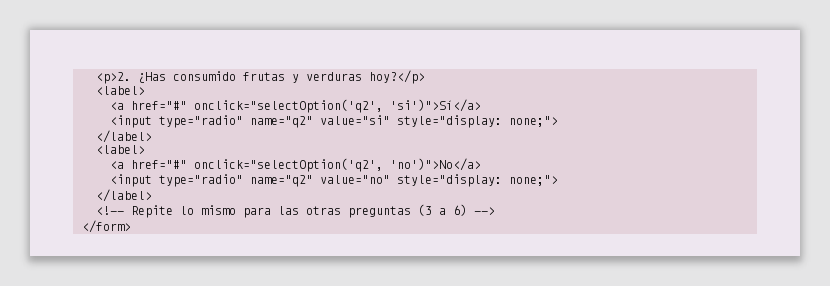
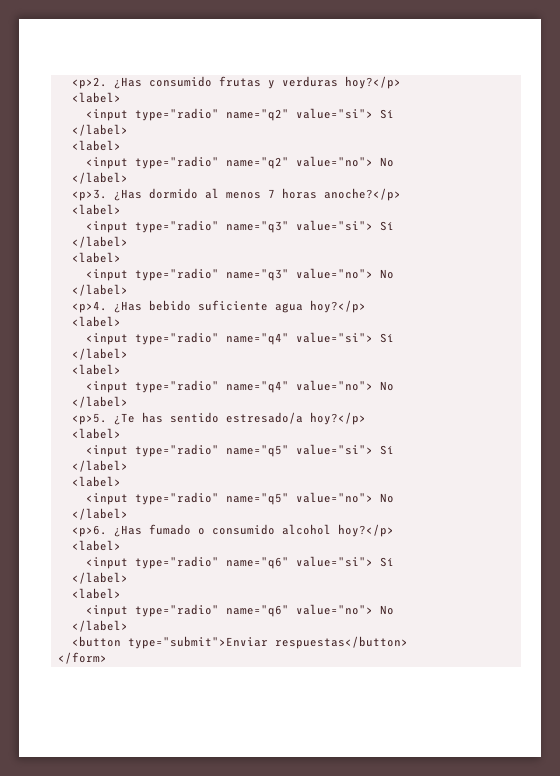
- <a href="#" onclick="selectOption('q2', 'si')">Sí</a>
- <input type="radio" name="q2" value="si" style="display: none;">
+ <input type="radio" name="q2" value="si"> Sí
  </label>
  <label>
- <a href="#" onclick="selectOption('q2', 'no')">No</a>
- <input type="radio" name="q2" value="no" style="display: none;">
+ <input type="radio" name="q2" value="no"> No
  </label>
- <!-- Repite lo mismo para las otras preguntas (3 a 6) -->
+ <p>3. ¿Has dormido al menos 7 horas anoche?</p>
+ <label>
+ <input type="radio" name="q3" value="si"> Sí
+ </label>
+ <label>
+ <input type="radio" name="q3" value="no"> No
+ </label>
+ <p>4. ¿Has bebido suficiente agua hoy?</p>
+ <label>
+ <input type="radio" name="q4" value="si"> Sí
+ </label>
+ <label>
+ <input type="radio" name="q4" value="no"> No
+ </label>
+ <p>5. ¿Te has sentido estresado/a hoy?</p>
+ <label>
+ <input type="radio" name="q5" value="si"> Sí
+ </label>
+ <label>
+ <input type="radio" name="q5" value="no"> No
+ </label>
+ <p>6. ¿Has fumado o consumido alcohol hoy?</p>
+ <label>
+ <input type="radio" name="q6" value="si"> Sí
+ </label>
+ <label>
+ <input type="radio" name="q6" value="no"> No
+ </label>
+ <button type="submit">Enviar respuestas</button>

